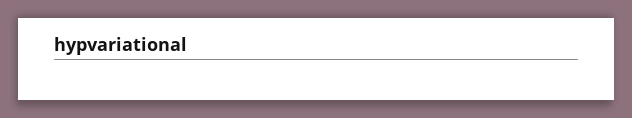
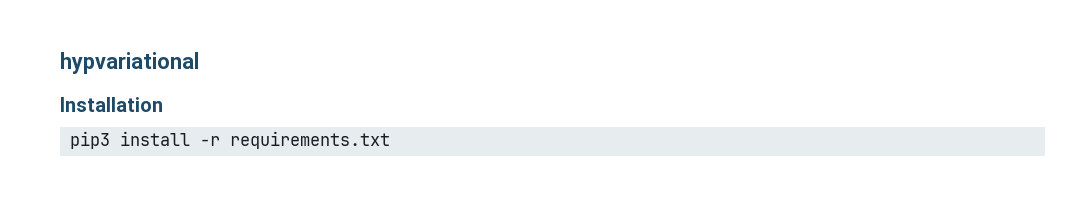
+ Installation
+ pip3 install -r requirements.txt

